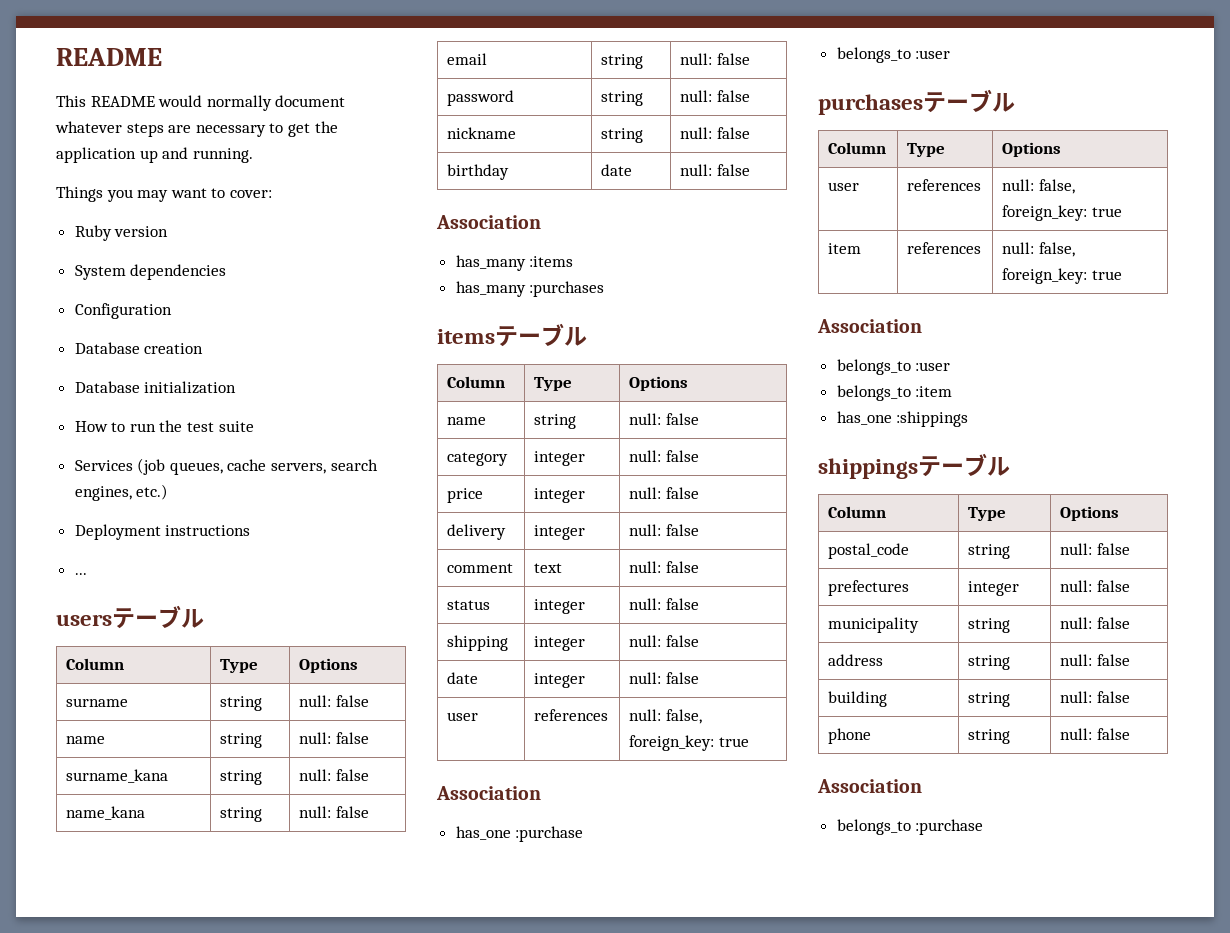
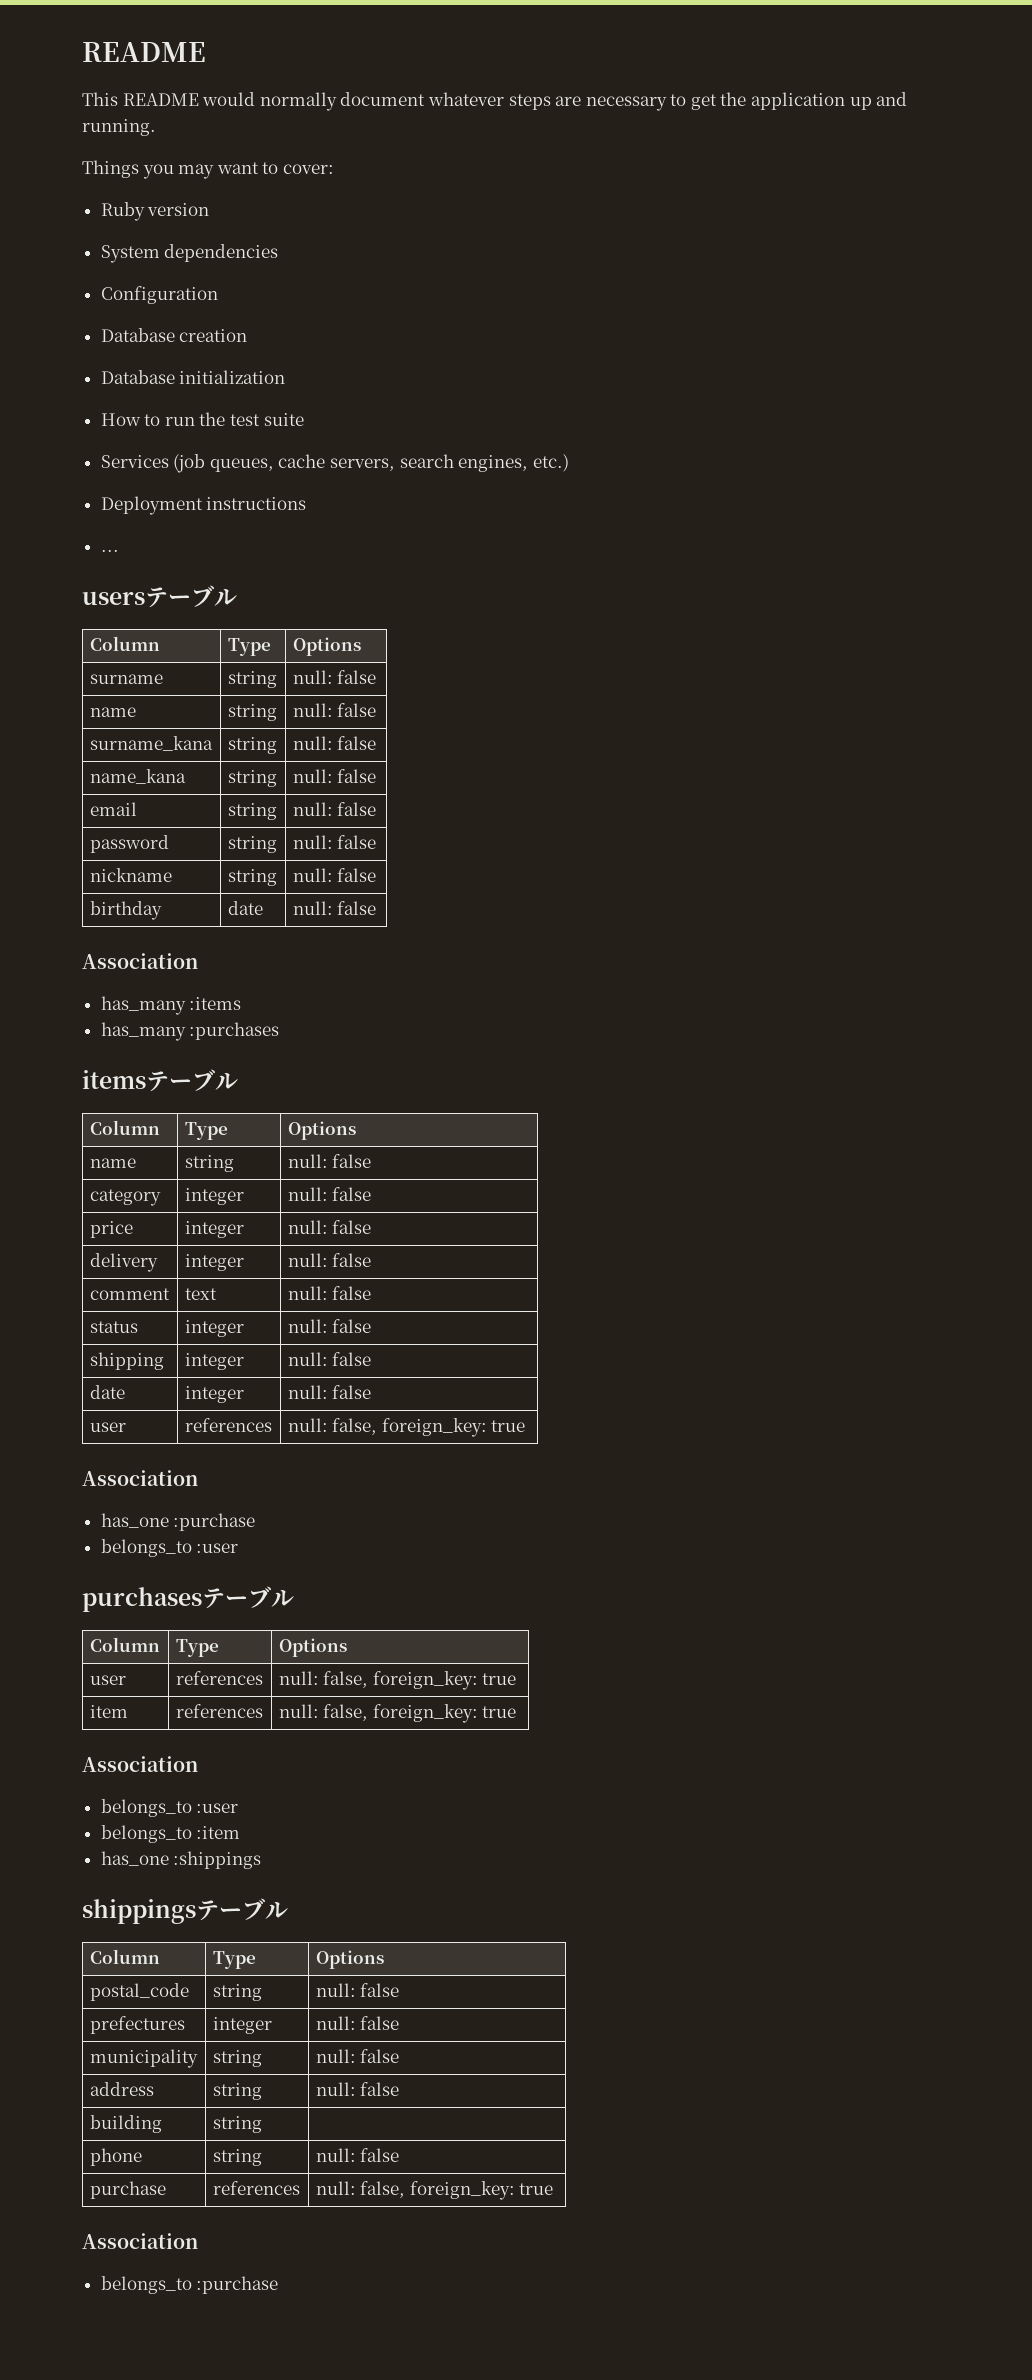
- building | string | null: false
+ building | string |
+ purchase | references | null: false, foreign_key: true

